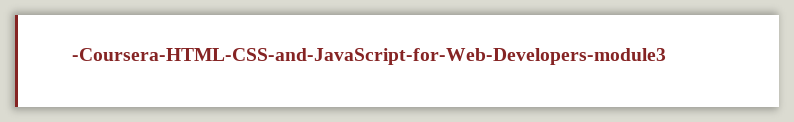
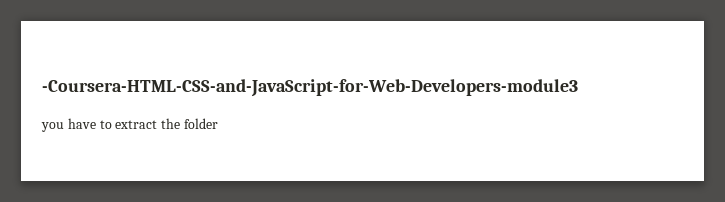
+ you have to extract the folder

